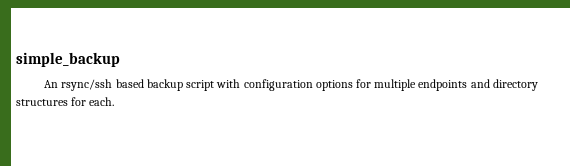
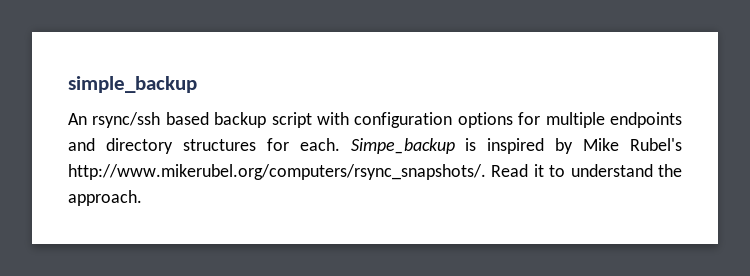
+ Simpe_backup is inspired by Mike Rubel's http://www.mikerubel.org/computers/rsync_snapshots/. Read it to understand the approach.

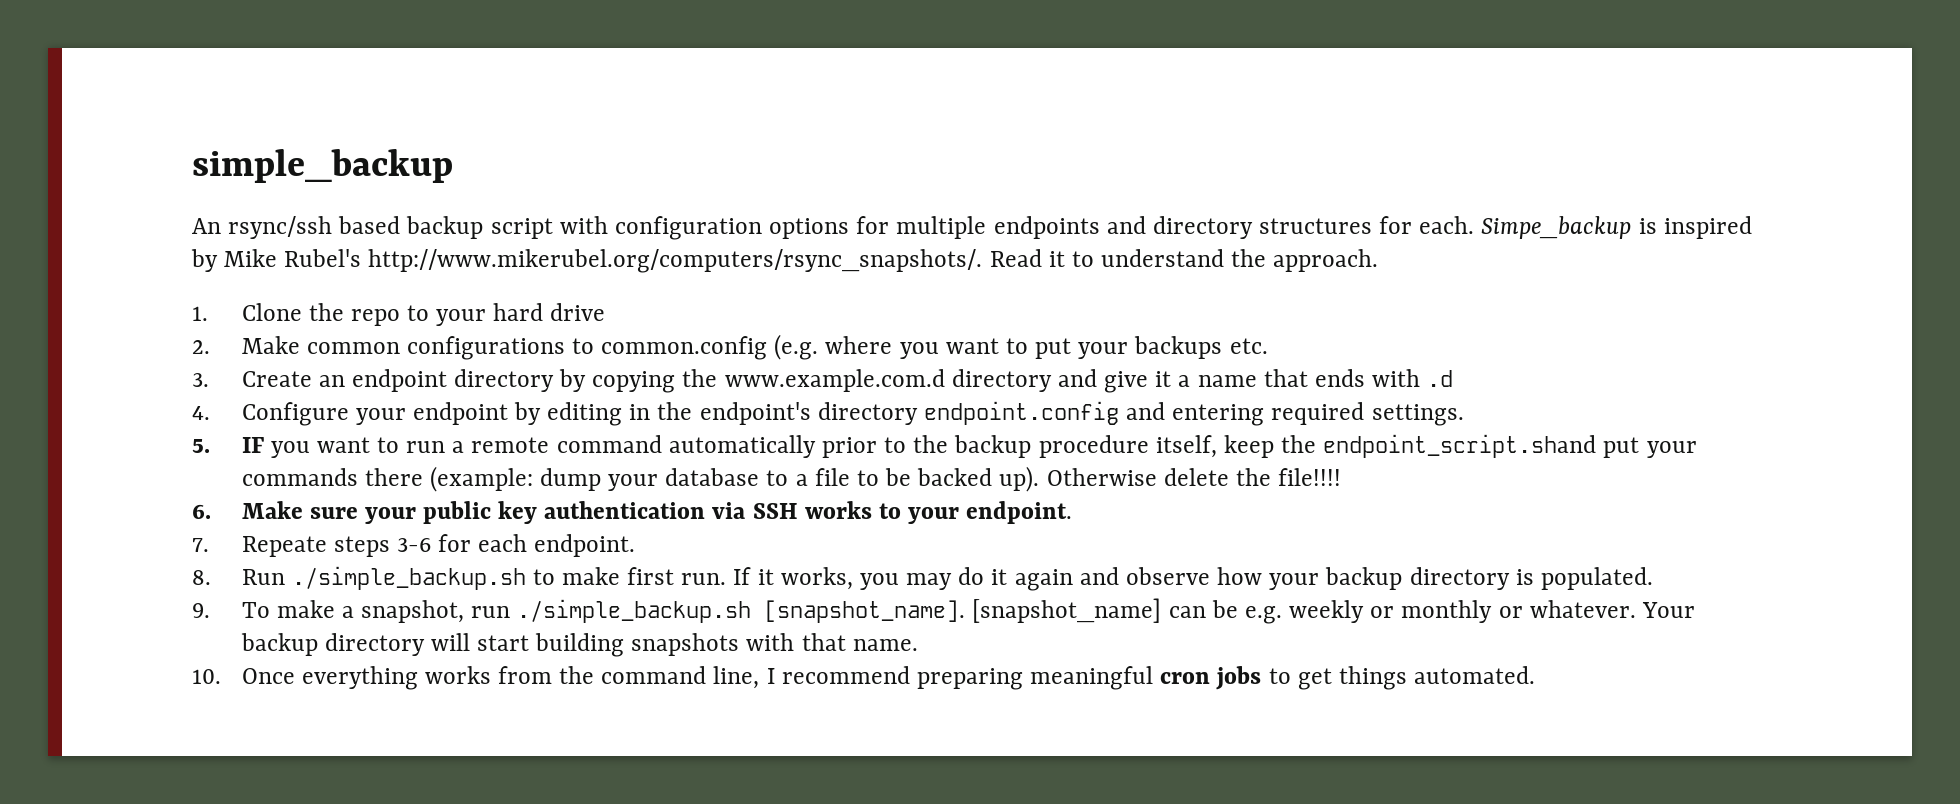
+ 1. Clone the repo to your hard drive
+ 2. Make common configurations to common.config (e.g. where you want to put your backups etc.
+ 3. Create an endpoint directory by copying the www.example.com.d directory and give it a name that ends with .d
+ 4. Configure your endpoint by editing in the endpoint's directory endpoint.config and entering required settings.
+ 5. IF you want to run a remote command automatically prior to the backup procedure itself, keep the endpoint_script.shand put your commands there (example: dump your database to a file to be backed up). Otherwise delete the file!!!!
+ 6. Make sure your public key authentication via SSH works to your endpoint.
+ 7. Repeate steps 3-6 for each endpoint.
+ 8. Run ./simple_backup.sh to make first run. If it works, you may do it again and observe how your backup directory is populated.
+ 9. To make a snapshot, run ./simple_backup.sh [snapshot_name]. [snapshot_name] can be e.g. weekly or monthly or whatever. Your backup directory will start building snapshots with that name.
+ 10. Once everything works from the command line, I recommend preparing meaningful cron jobs to get things automated.

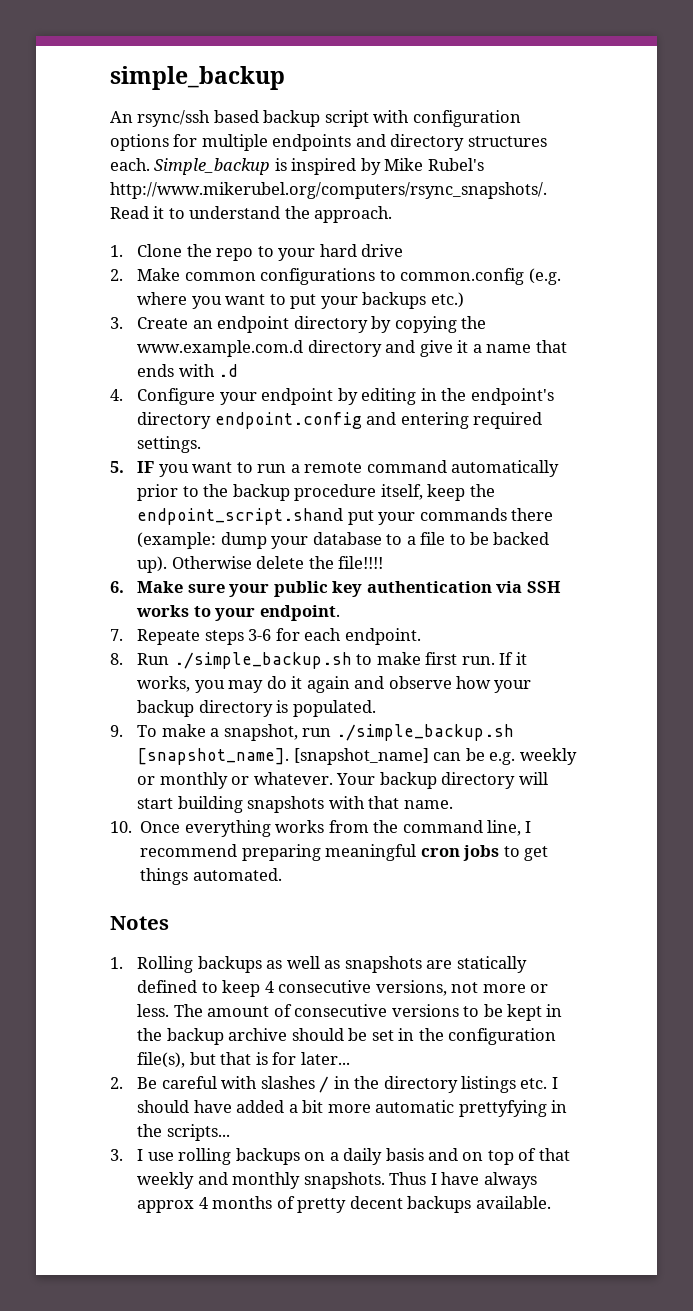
- An rsync/ssh based backup script with configuration options for multiple endpoints and directory structures for each. Simpe_backup is inspired by Mike Rubel's http://www.mikerubel.org/computers/rsync_snapshots/. Read it to understand the approach.
+ An rsync/ssh based backup script with configuration options for multiple endpoints and directory structures each. Simple_backup is inspired by Mike Rubel's http://www.mikerubel.org/computers/rsync_snapshots/. Read it to understand the approach.
- 2. Make common configurations to common.config (e.g. where you want to put your backups etc.
+ 2. Make common configurations to common.config (e.g. where you want to put your backups etc.)
+ Notes
+ 1. Rolling backups as well as snapshots are statically defined to keep 4 consecutive versions, not more or less. The amount of consecutive versions to be kept in the backup archive should be set in the configuration file(s), but that is for later...
+ 2. Be careful with slashes / in the directory listings etc. I should have added a bit more automatic prettyfying in the scripts...
+ 3. I use rolling backups on a daily basis and on top of that weekly and monthly snapshots. Thus I have always approx 4 months of pretty decent backups available.

